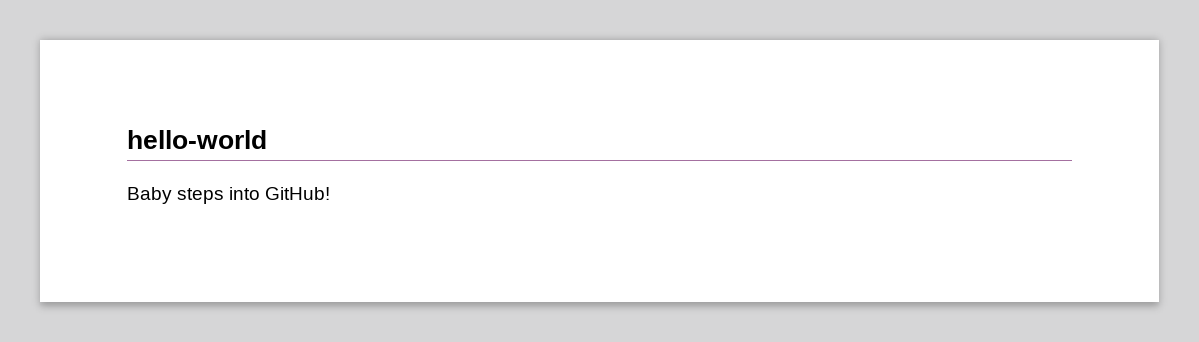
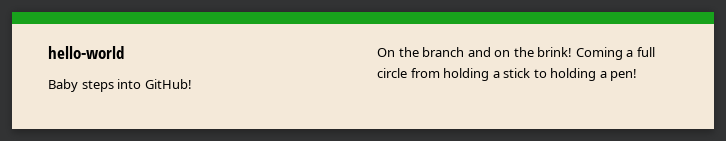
+ On the branch and on the brink! Coming a full circle from holding a stick to holding a pen!

